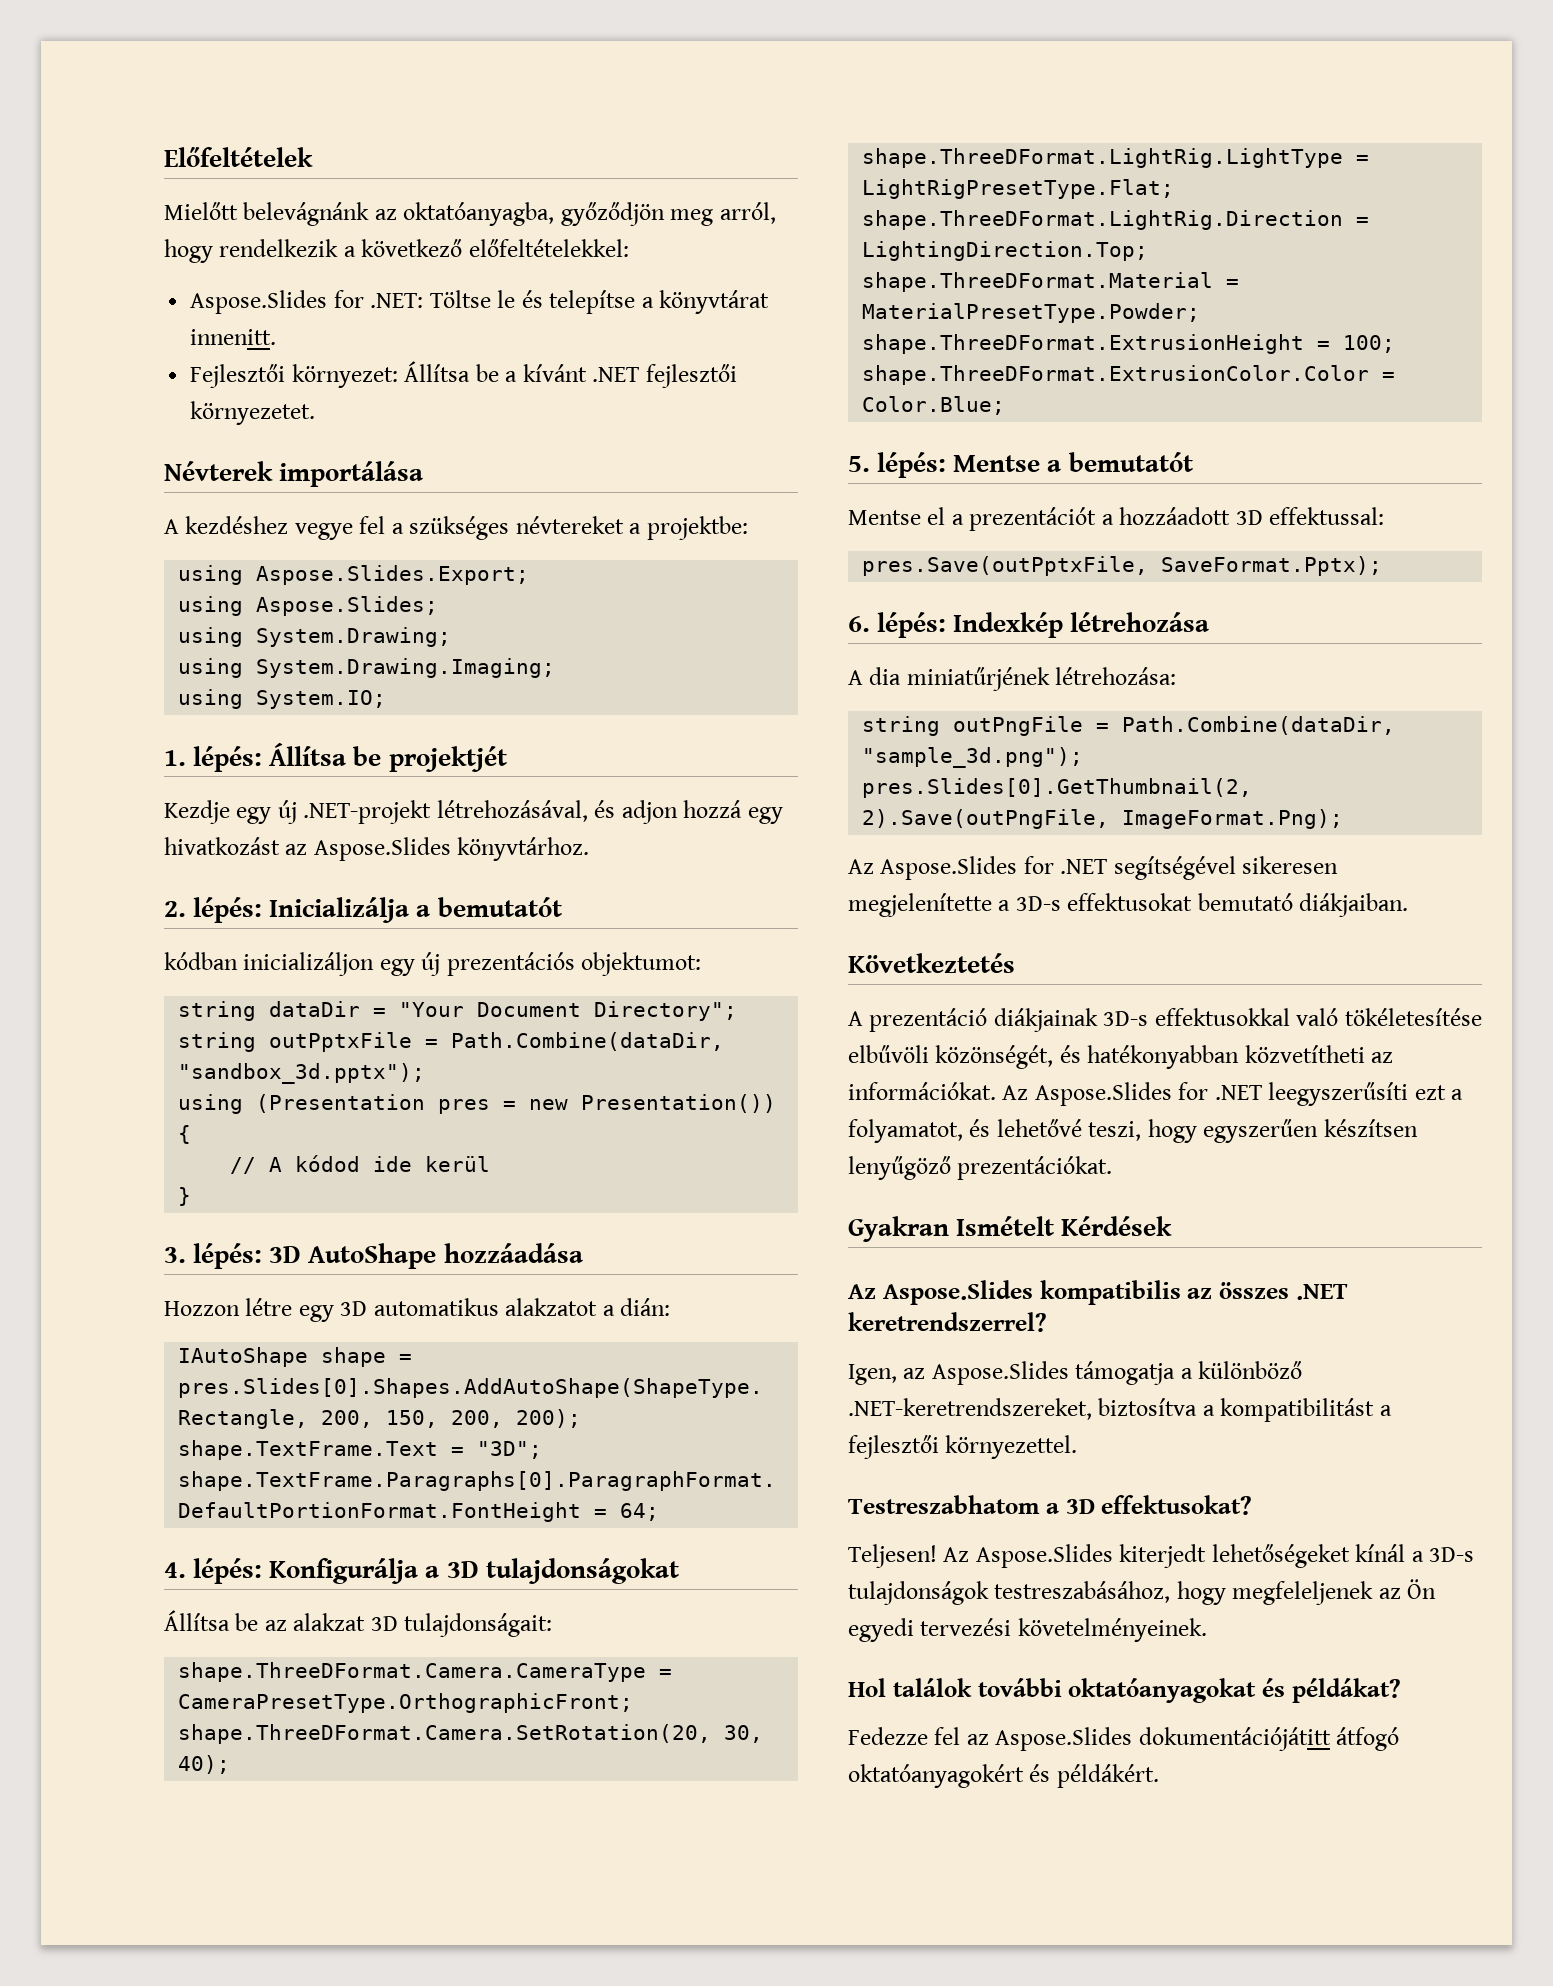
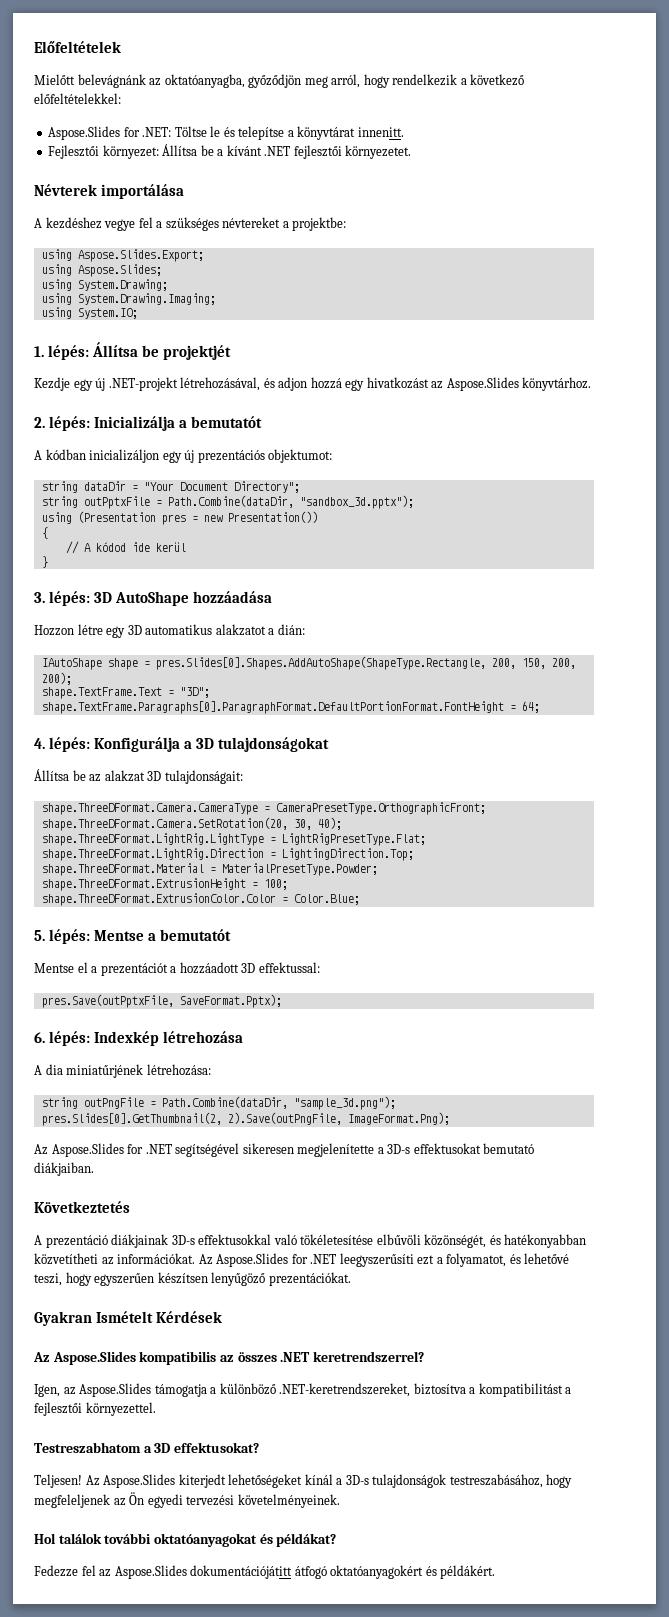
- kódban inicializáljon egy új prezentációs objektumot:
+ A kódban inicializáljon egy új prezentációs objektumot:

